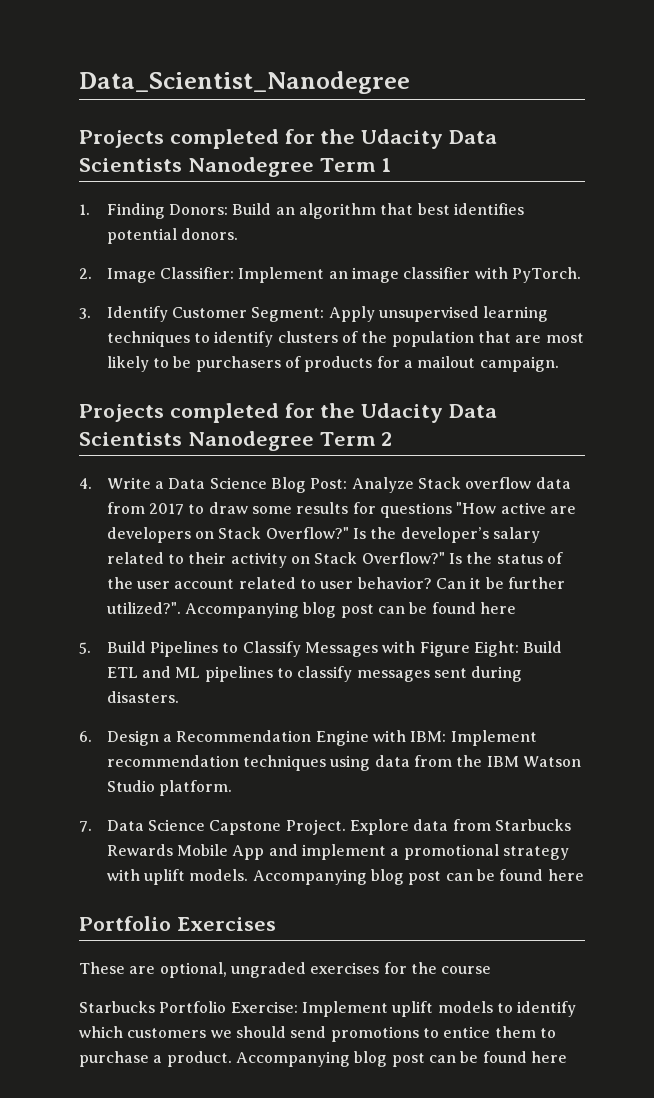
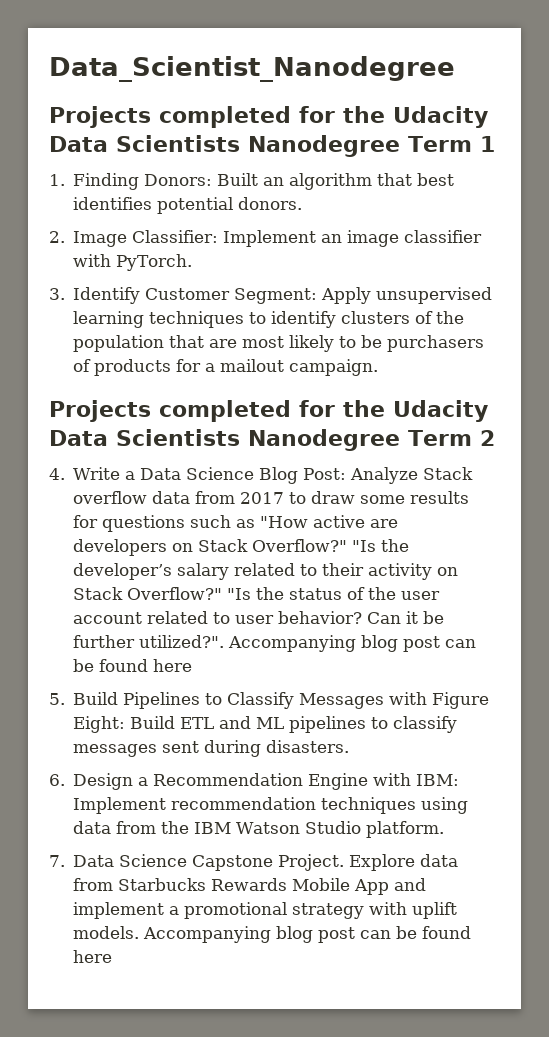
- 1. Finding Donors: Build an algorithm that best identifies potential donors.
+ 1. Finding Donors: Built an algorithm that best identifies potential donors.
- 4. Write a Data Science Blog Post: Analyze Stack overflow data from 2017 to draw some results for questions "How active are developers on Stack Overflow?"
+ 4. Write a Data Science Blog Post: Analyze Stack overflow data from 2017 to draw some results for questions such as "How active are developers on Stack Overflow?"
- Is the developer’s salary related to their activity on Stack Overflow?"
+ "Is the developer’s salary related to their activity on Stack Overflow?"
- Is the status of the user account related to user behavior?
+ "Is the status of the user account related to user behavior?
- Portfolio Exercises
- These are optional, ungraded exercises for the course
- Starbucks Portfolio Exercise: Implement uplift models to identify which customers we should send promotions to entice them to purchase a product. Accompanying blog post can be found here

